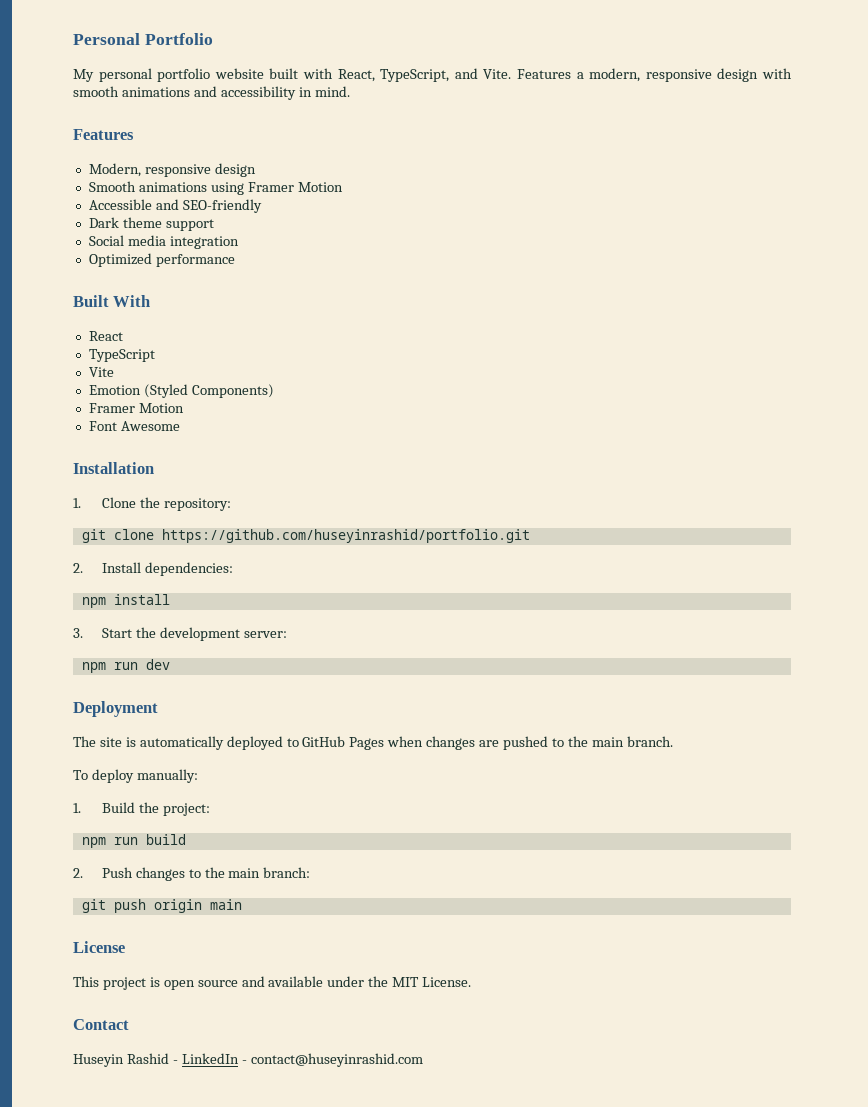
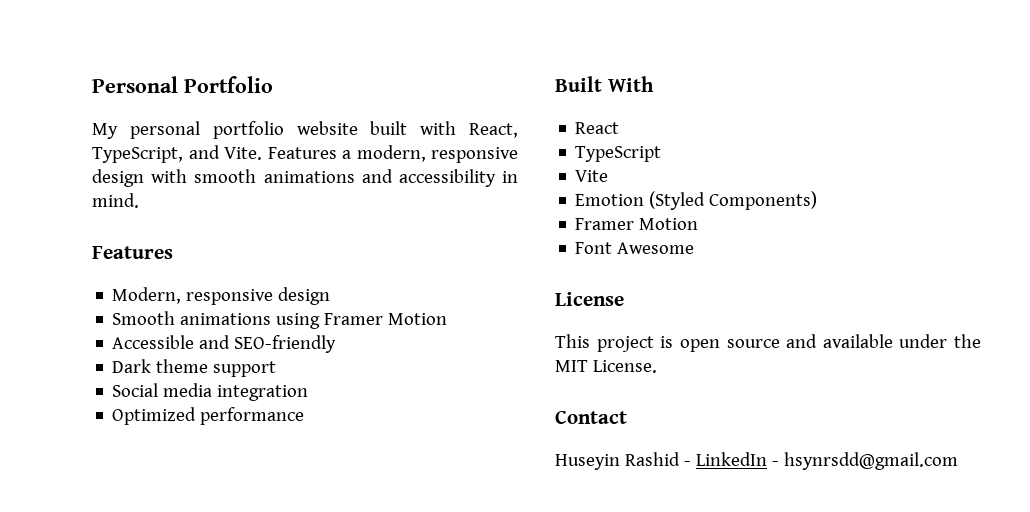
- Installation
- 1. Clone the repository:
- git clone https://github.com/huseyinrashid/portfolio.git
- 2. Install dependencies:
- npm install
- 3. Start the development server:
- npm run dev
- Deployment
- The site is automatically deployed to GitHub Pages when changes are pushed to the main branch.
- To deploy manually:
- 1. Build the project:
- npm run build
- 2. Push changes to the main branch:
- git push origin main
- Huseyin Rashid - LinkedIn - contact@huseyinrashid.com
+ Huseyin Rashid - LinkedIn - hsynrsdd@gmail.com

